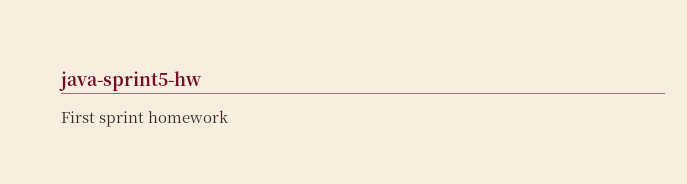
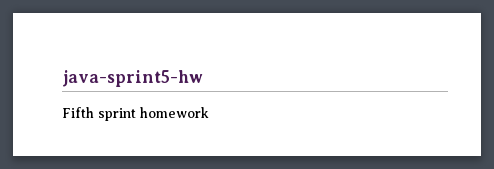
- First sprint homework
+ Fifth sprint homework

